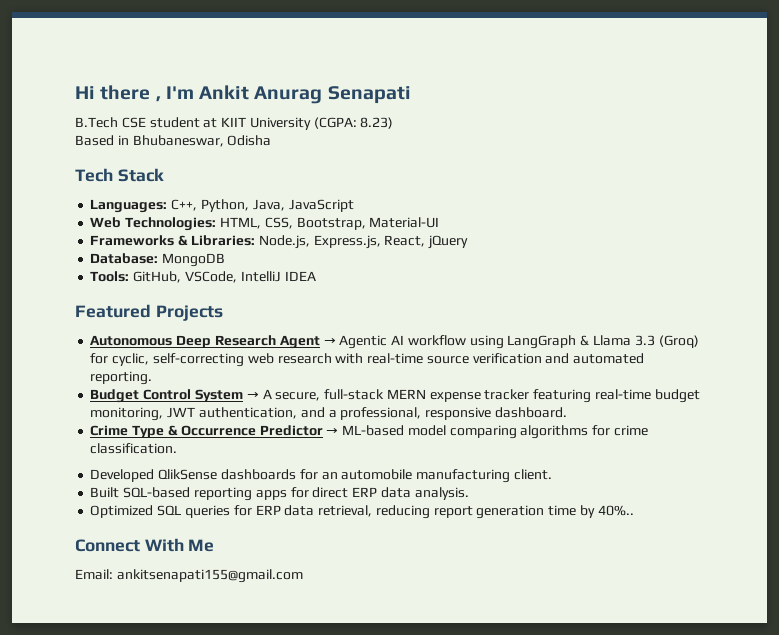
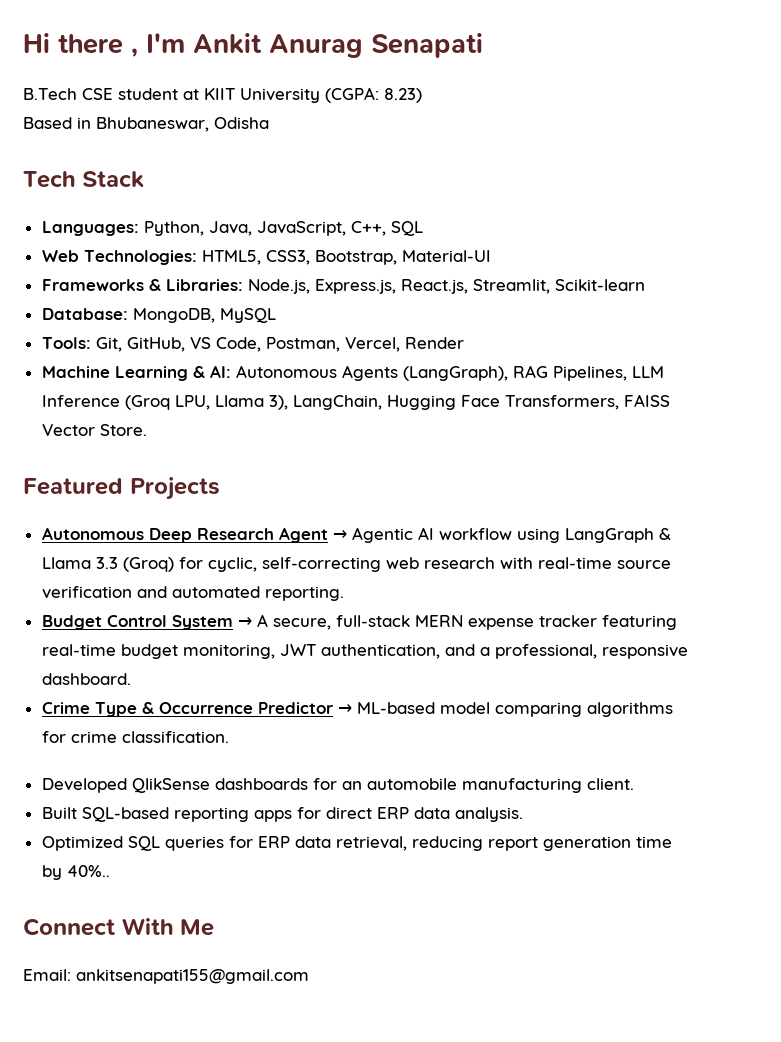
- Languages: C++, Python, Java, JavaScript
+ Languages: Python, Java, JavaScript, C++, SQL
- Web Technologies: HTML, CSS, Bootstrap, Material-UI
+ Web Technologies: HTML5, CSS3, Bootstrap, Material-UI
- Frameworks & Libraries: Node.js, Express.js, React, jQuery
+ Frameworks & Libraries: Node.js, Express.js, React.js, Streamlit, Scikit-learn
- Database: MongoDB
+ Database: MongoDB, MySQL
- Tools: GitHub, VSCode, IntelliJ IDEA
+ Tools: Git, GitHub, VS Code, Postman, Vercel, Render
+ Machine Learning & AI: Autonomous Agents (LangGraph), RAG Pipelines, LLM Inference (Groq LPU, Llama 3), LangChain, Hugging Face Transformers, FAISS Vector Store.

